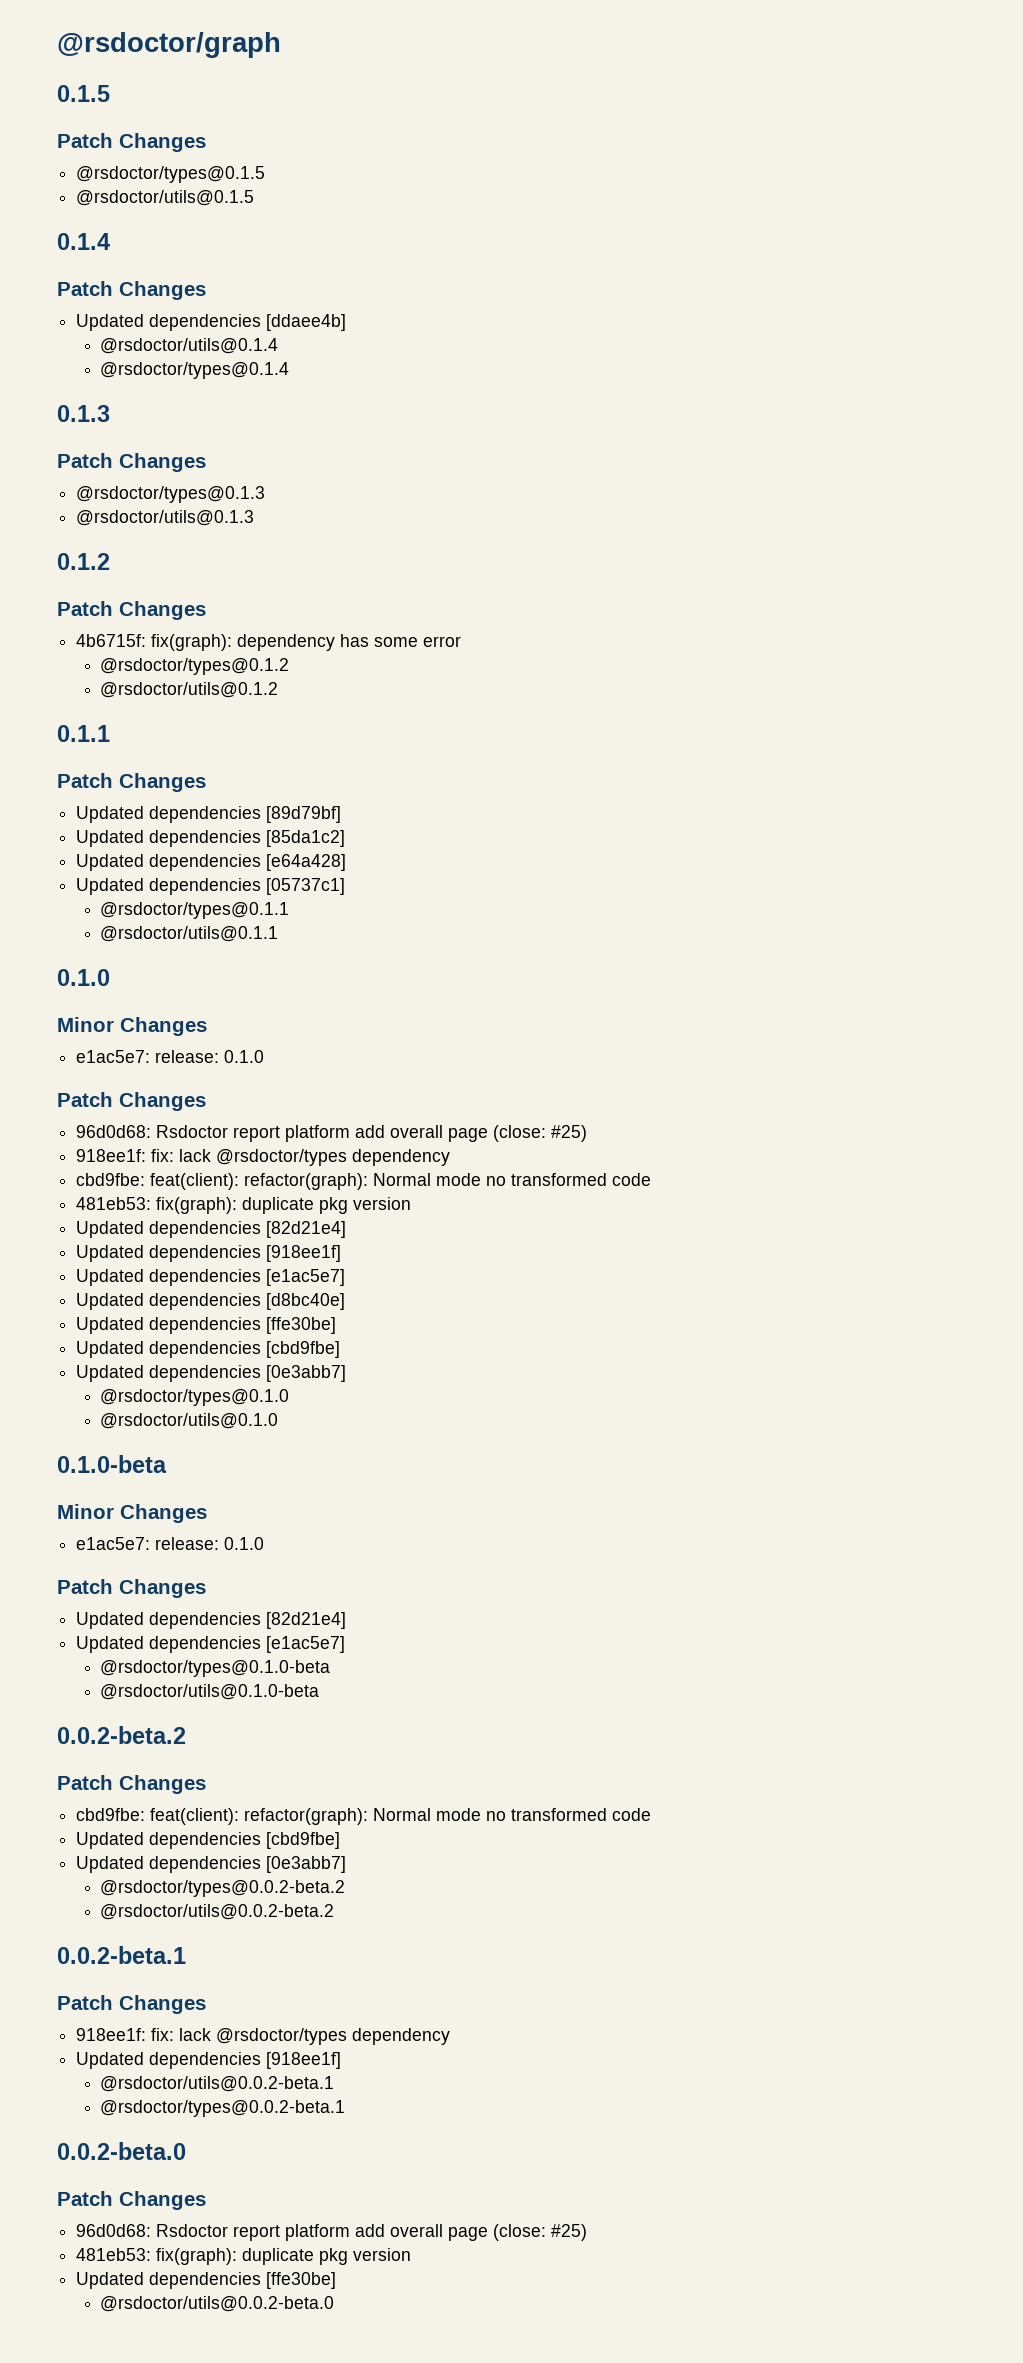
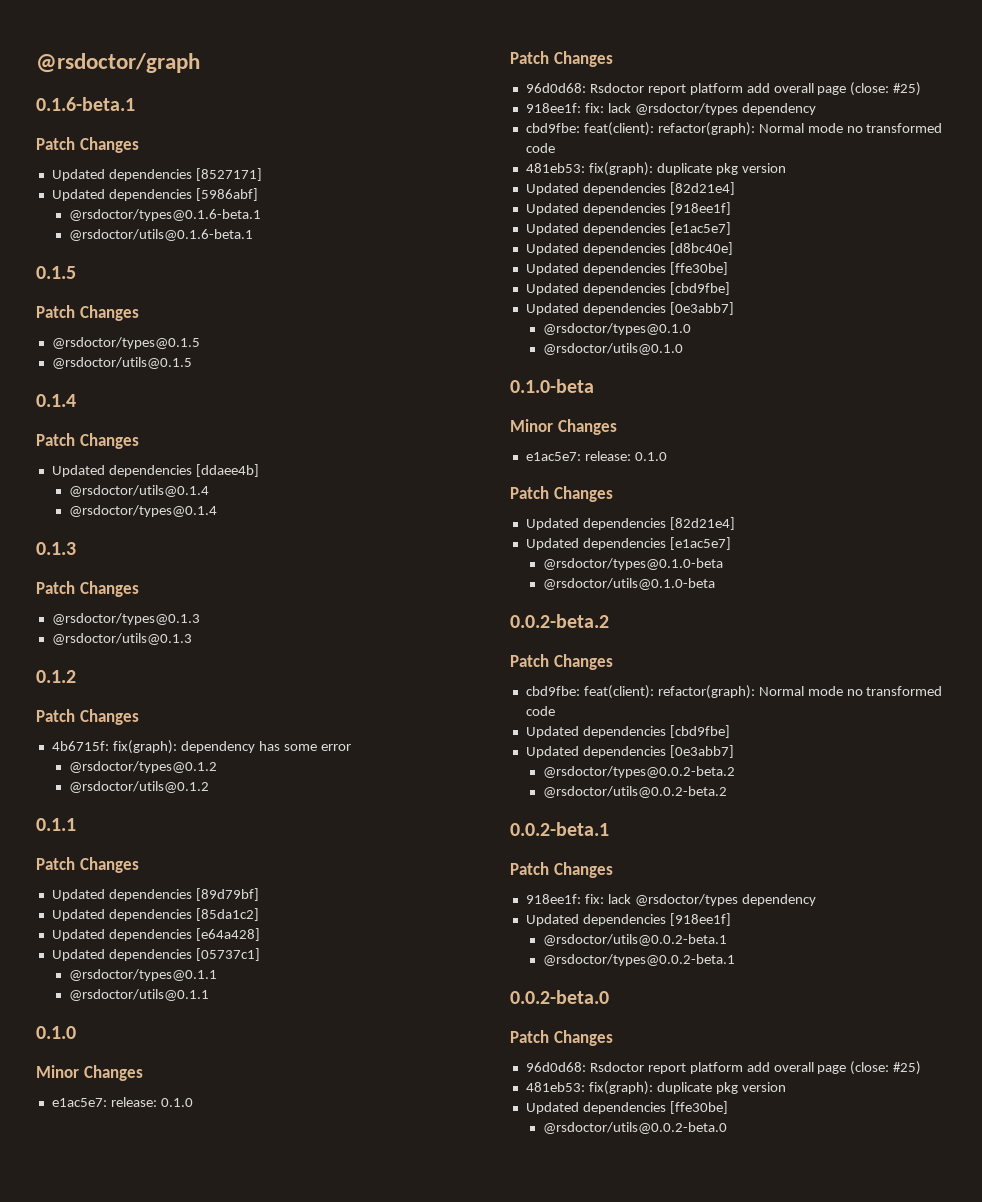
+ 0.1.6-beta.1
+ Patch Changes
+ Updated dependencies [8527171]
+ Updated dependencies [5986abf]
+ @rsdoctor/types@0.1.6-beta.1
+ @rsdoctor/utils@0.1.6-beta.1

